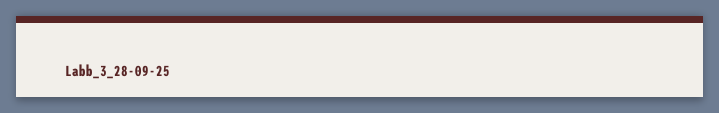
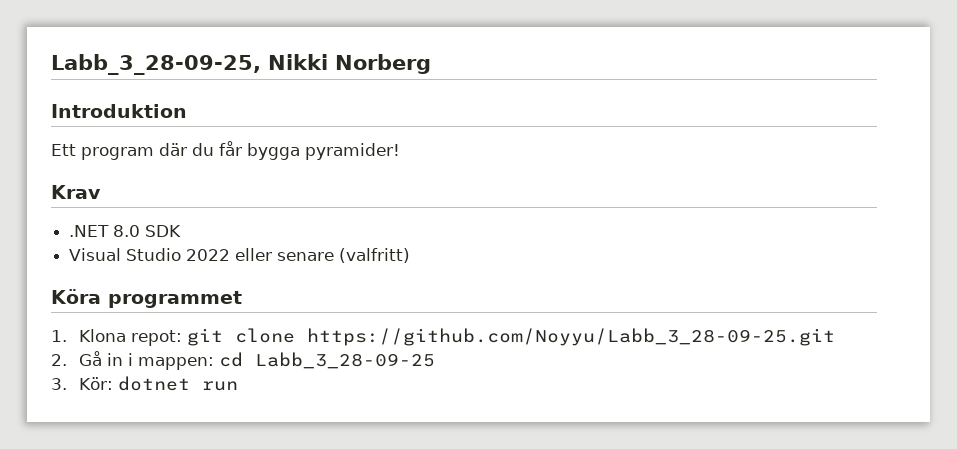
- Labb_3_28-09-25
+ Labb_3_28-09-25, Nikki Norberg
+ Introduktion
+ Ett program där du får bygga pyramider!
+ Krav
+ .NET 8.0 SDK
+ Visual Studio 2022 eller senare (valfritt)
+ Köra programmet
+ 1. Klona repot: git clone https://github.com/Noyyu/Labb_3_28-09-25.git
+ 2. Gå in i mappen: cd Labb_3_28-09-25
+ 3. Kör: dotnet run

